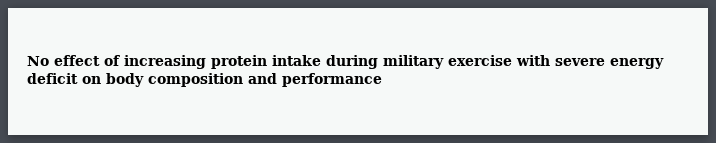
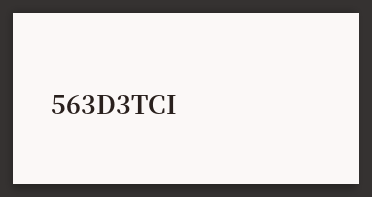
- No effect of increasing protein intake during military exercise with severe energy deficit on body composition and performance
+ 563D3TCI

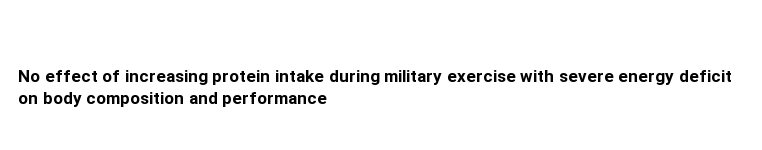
- 563D3TCI
+ No effect of increasing protein intake during military exercise with severe energy deficit on body composition and performance

